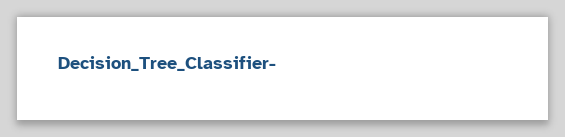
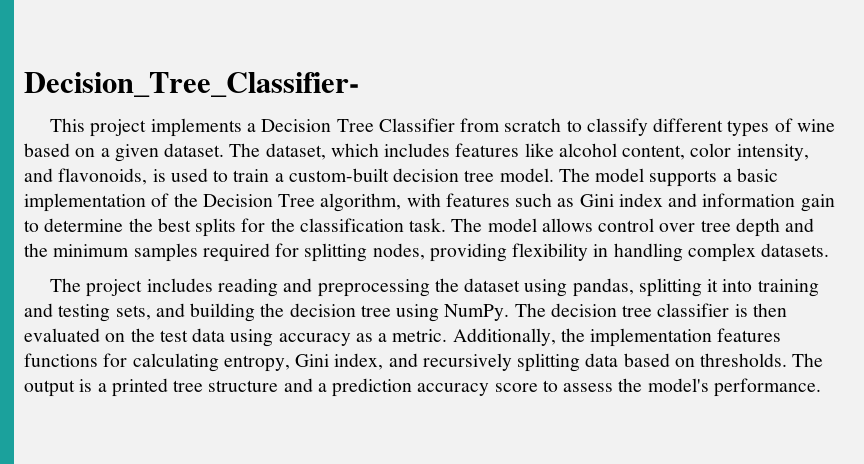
+ This project implements a Decision Tree Classifier from scratch to classify different types of wine based on a given dataset. The dataset, which includes features like alcohol content, color intensity, and flavonoids, is used to train a custom-built decision tree model. The model supports a basic implementation of the Decision Tree algorithm, with features such as Gini index and information gain to determine the best splits for the classification task. The model allows control over tree depth and the minimum samples required for splitting nodes, providing flexibility in handling complex datasets.
+ The project includes reading and preprocessing the dataset using pandas, splitting it into training and testing sets, and building the decision tree using NumPy. The decision tree classifier is then evaluated on the test data using accuracy as a metric. Additionally, the implementation features functions for calculating entropy, Gini index, and recursively splitting data based on thresholds. The output is a printed tree structure and a prediction accuracy score to assess the model's performance.

